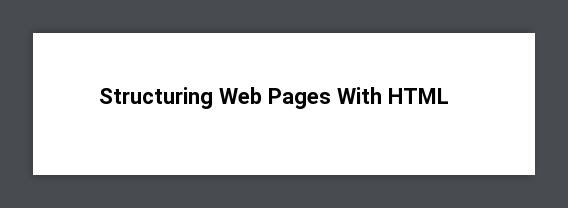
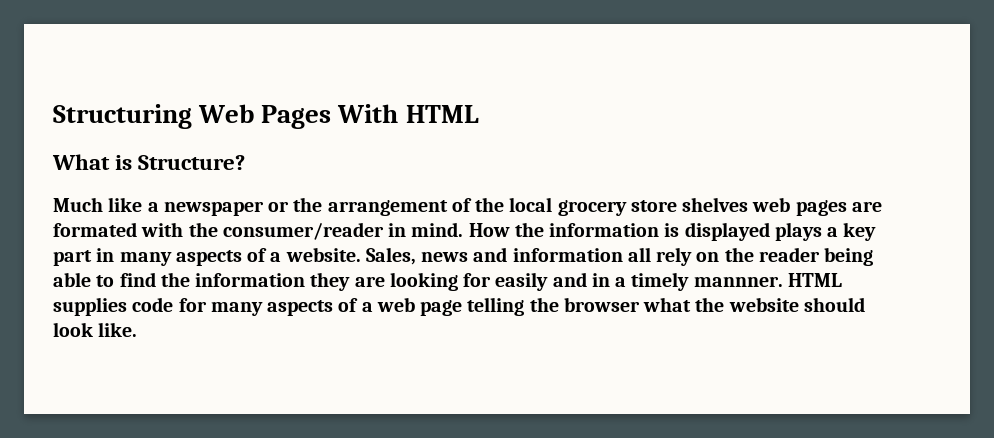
+ What is Structure?
+ Much like a newspaper or the arrangement of the local grocery store shelves web pages are formated with the consumer/reader in mind. How the information is displayed plays a key part in many aspects of a website. Sales, news and information all rely on the reader being able to find the information they are looking for easily and in a timely mannner. HTML supplies code for many aspects of a web page telling the browser what the website should look like.

